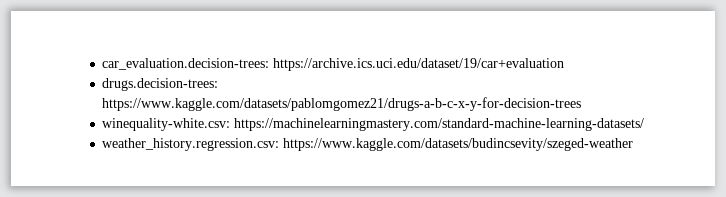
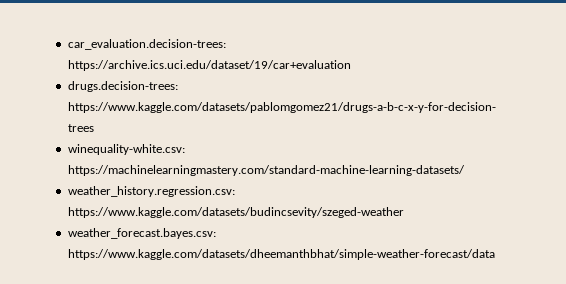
+ weather_forecast.bayes.csv: https://www.kaggle.com/datasets/dheemanthbhat/simple-weather-forecast/data

